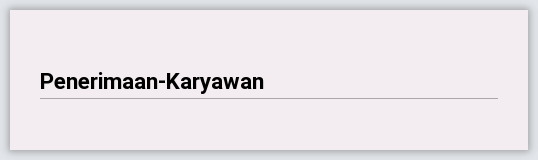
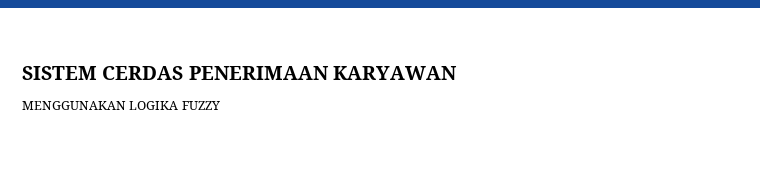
- Penerimaan-Karyawan
+ SISTEM CERDAS PENERIMAAN KARYAWAN
+ MENGGUNAKAN LOGIKA FUZZY

